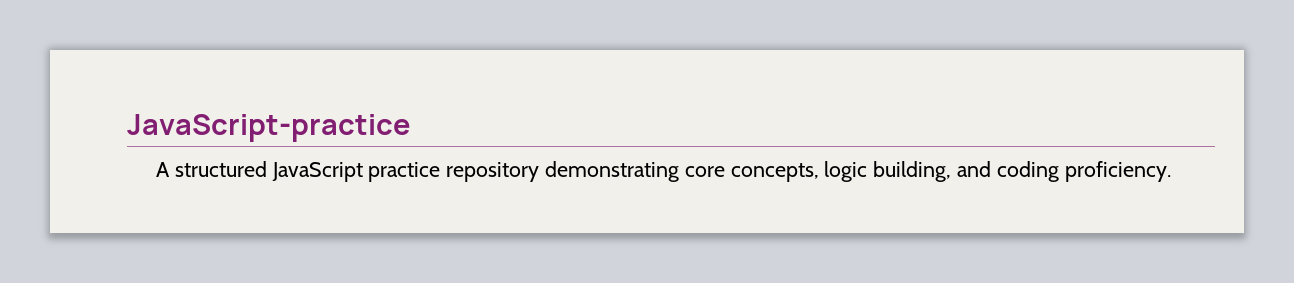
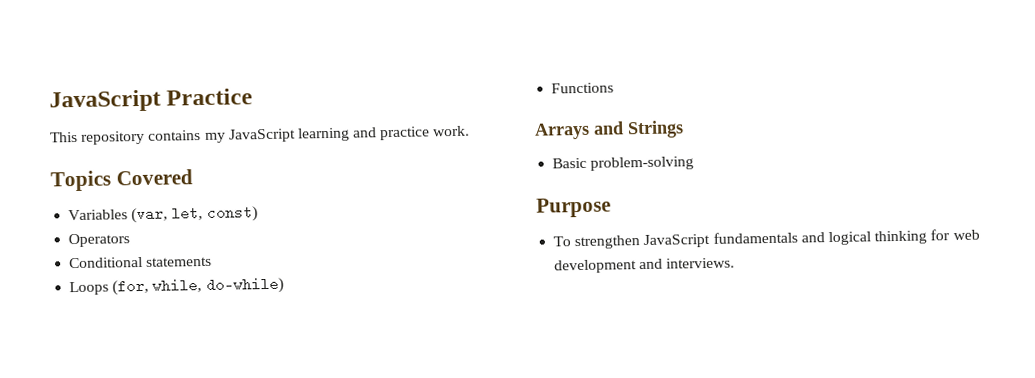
- JavaScript-practice
- A structured JavaScript practice repository demonstrating core concepts, logic building, and coding proficiency.
+ JavaScript Practice
+ This repository contains my JavaScript learning and practice work.
+ Topics Covered
+ Variables (var, let, const)
+ Operators
+ Conditional statements
+ Loops (for, while, do-while)
+ Functions
+ Arrays and Strings
+ Basic problem-solving
+ Purpose
+ To strengthen JavaScript fundamentals and logical thinking for web development and interviews.

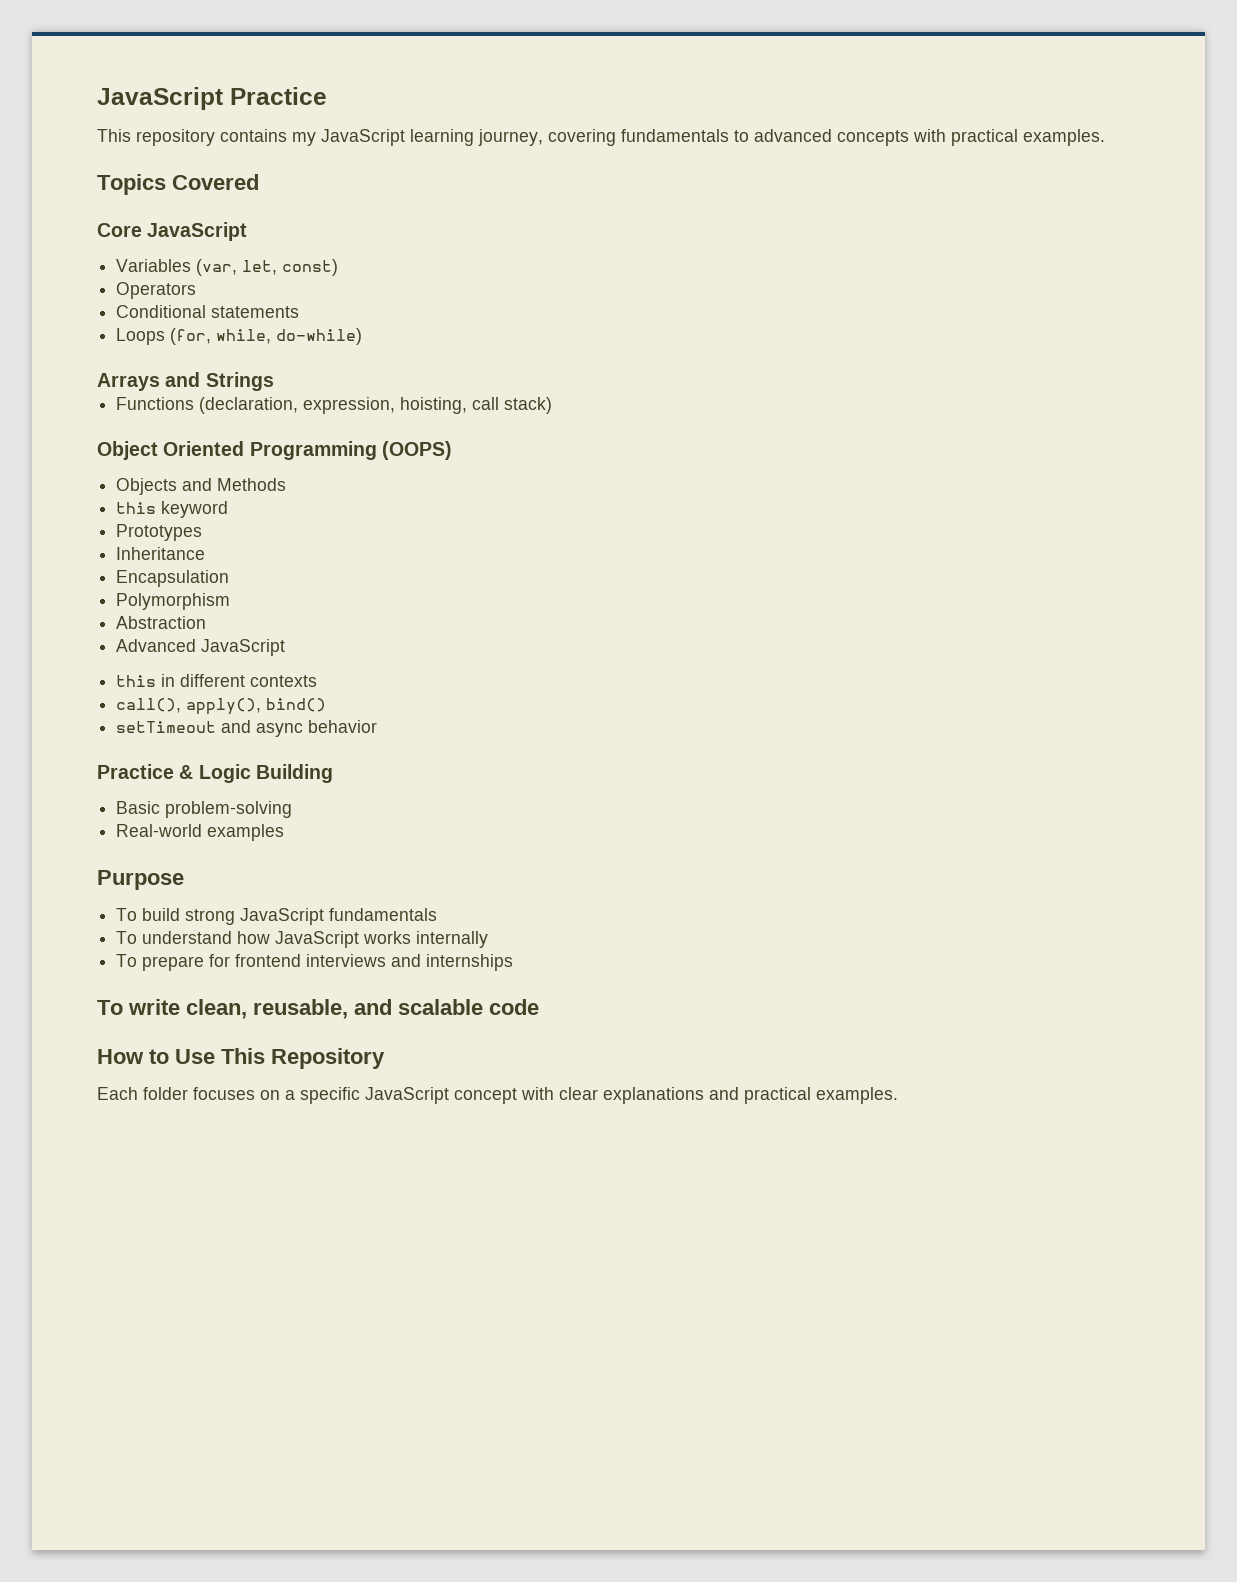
- This repository contains my JavaScript learning and practice work.
+ This repository contains my JavaScript learning journey, covering fundamentals to advanced concepts with practical examples.
+ Core JavaScript
- Functions
+ Functions (declaration, expression, hoisting, call stack)
+ Object Oriented Programming (OOPS)
+ Objects and Methods
+ this keyword
+ Prototypes
+ Inheritance
+ Encapsulation
+ Polymorphism
+ Abstraction
+ Advanced JavaScript
+ this in different contexts
+ call(), apply(), bind()
+ setTimeout and async behavior
+ Practice & Logic Building
+ Real-world examples
- To strengthen JavaScript fundamentals and logical thinking for web development and interviews.
+ To build strong JavaScript fundamentals
+ To understand how JavaScript works internally
+ To prepare for frontend interviews and internships
+ To write clean, reusable, and scalable code
+ How to Use This Repository
+ Each folder focuses on a specific JavaScript concept with clear explanations and practical examples.

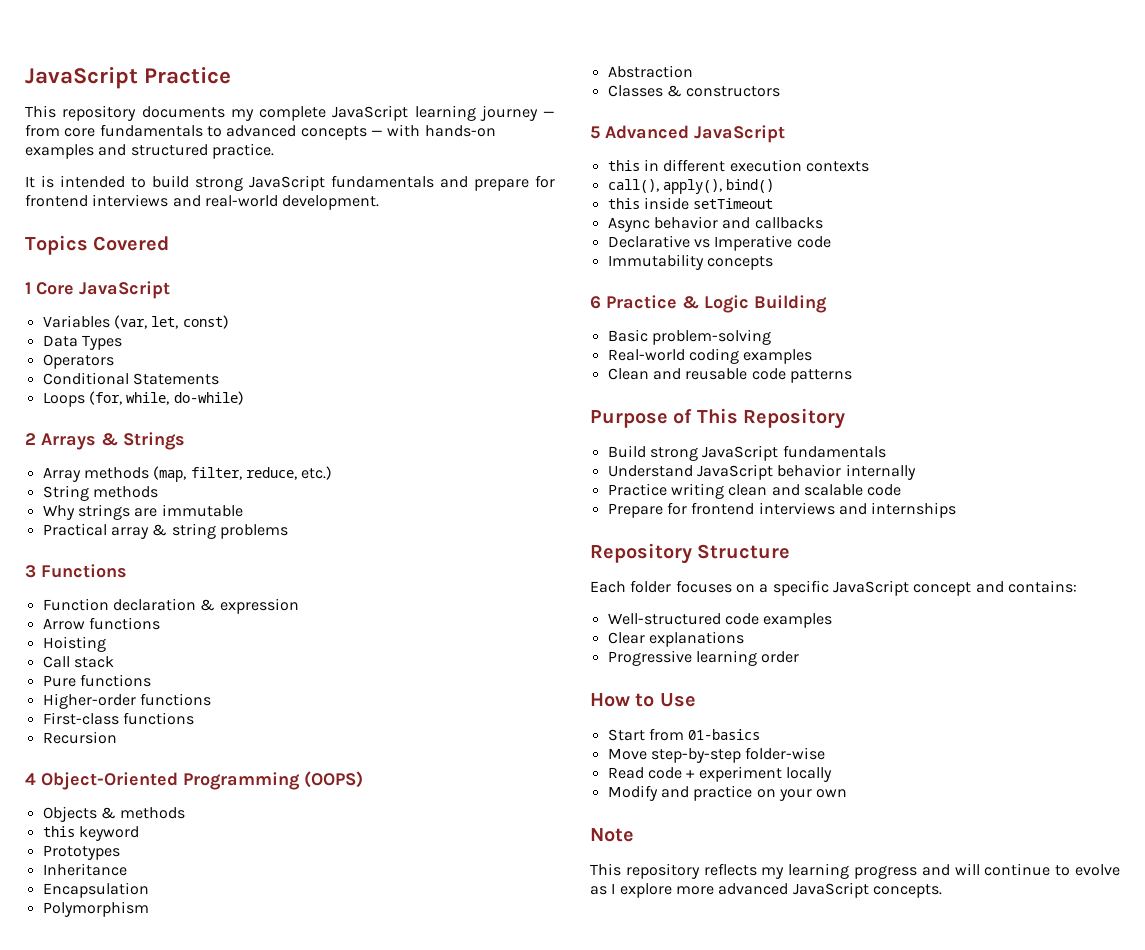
- This repository contains my JavaScript learning journey, covering fundamentals to advanced concepts with practical examples.
+ This repository documents my complete JavaScript learning journey — from core fundamentals to advanced concepts — with hands-on examples and structured practice.
+ It is intended to build strong JavaScript fundamentals and prepare for frontend interviews and real-world development.
- Core JavaScript
+ 1 Core JavaScript
+ Data Types
- Conditional statements
+ Conditional Statements
- Arrays and Strings
- Functions (declaration, expression, hoisting, call stack)
- Object Oriented Programming (OOPS)
+ 2 Arrays & Strings
+ Array methods (map, filter, reduce, etc.)
+ String methods
+ Why strings are immutable
+ Practical array & string problems
+ 3 Functions
+ Function declaration & expression
+ Arrow functions
+ Hoisting
+ Call stack
+ Pure functions
+ Higher-order functions
+ First-class functions
+ Recursion
+ 4 Object-Oriented Programming (OOPS)
- Objects and Methods
+ Objects & methods
- Advanced JavaScript
+ Classes & constructors
+ 5 Advanced JavaScript
- this in different contexts
+ this in different execution contexts
- setTimeout and async behavior
- Practice & Logic Building
+ this inside setTimeout
+ Async behavior and callbacks
+ Declarative vs Imperative code
+ Immutability concepts
+ 6 Practice & Logic Building
- Real-world examples
- Purpose
- To build strong JavaScript fundamentals
- To understand how JavaScript works internally
- To prepare for frontend interviews and internships
+ Real-world coding examples
+ Clean and reusable code patterns
+ Purpose of This Repository
+ Build strong JavaScript fundamentals
+ Understand JavaScript behavior internally
+ Practice writing clean and scalable code
+ Prepare for frontend interviews and internships
- To write clean, reusable, and scalable code
- How to Use This Repository
+ Repository Structure
- Each folder focuses on a specific JavaScript concept with clear explanations and practical examples.
+ Each folder focuses on a specific JavaScript concept and contains:
+ Well-structured code examples
+ Clear explanations
+ Progressive learning order
+ How to Use
+ Start from 01-basics
+ Move step-by-step folder-wise
+ Read code + experiment locally
+ Modify and practice on your own
+ Note
+ This repository reflects my learning progress and will continue to evolve as I explore more advanced JavaScript concepts.

